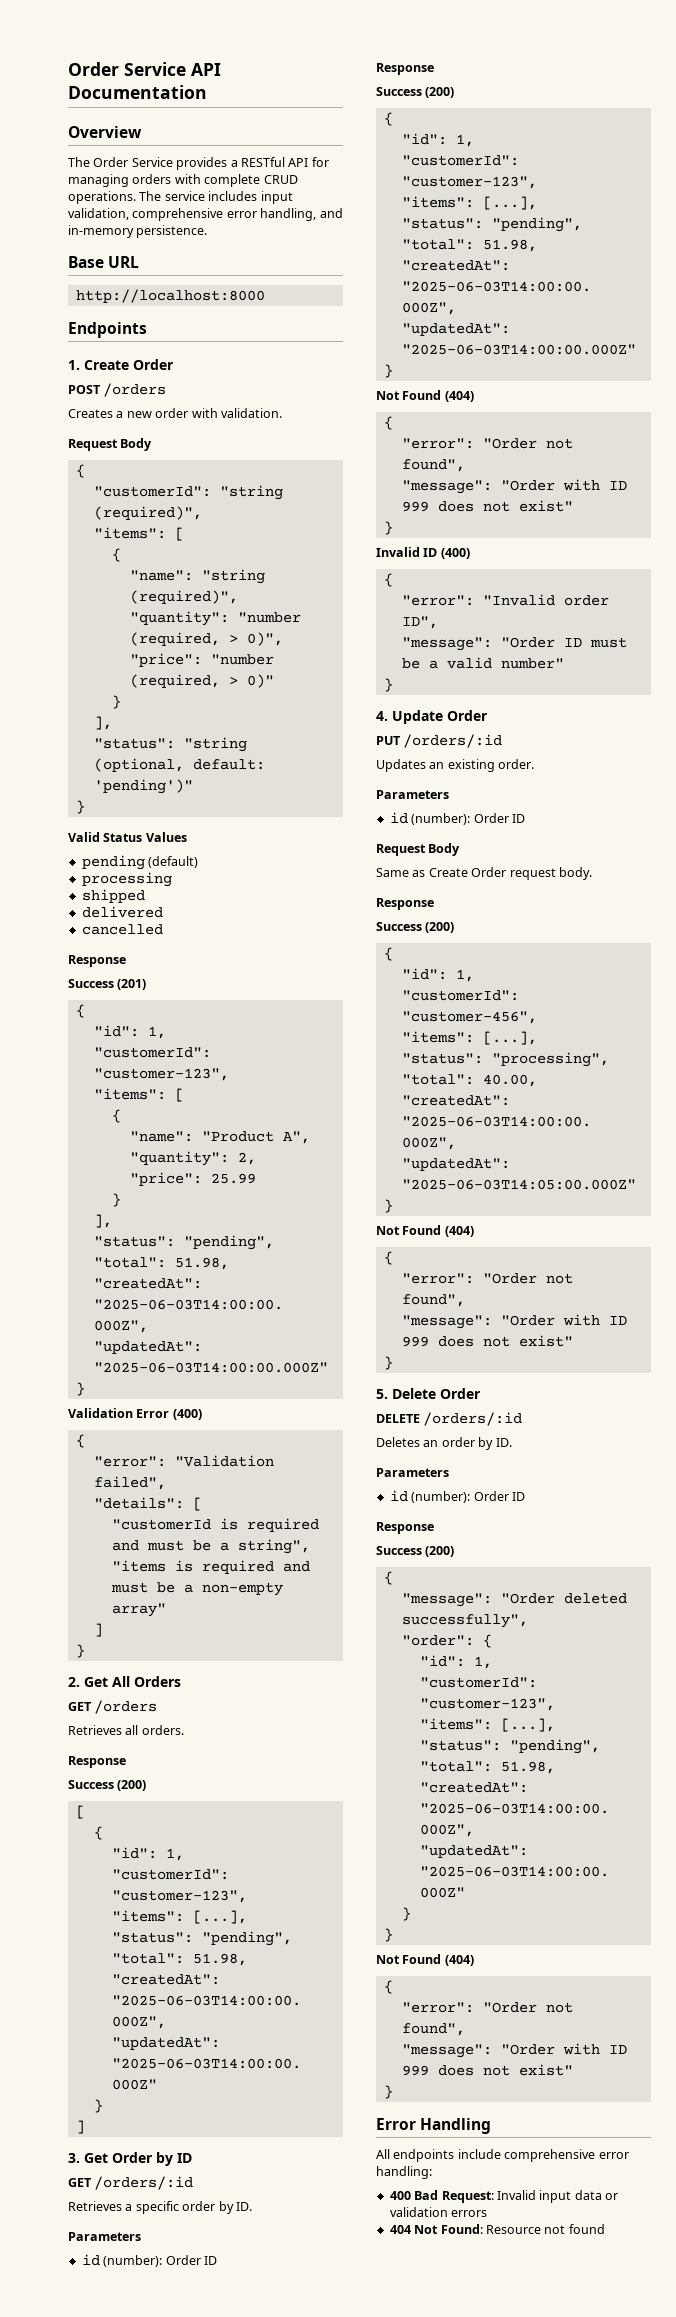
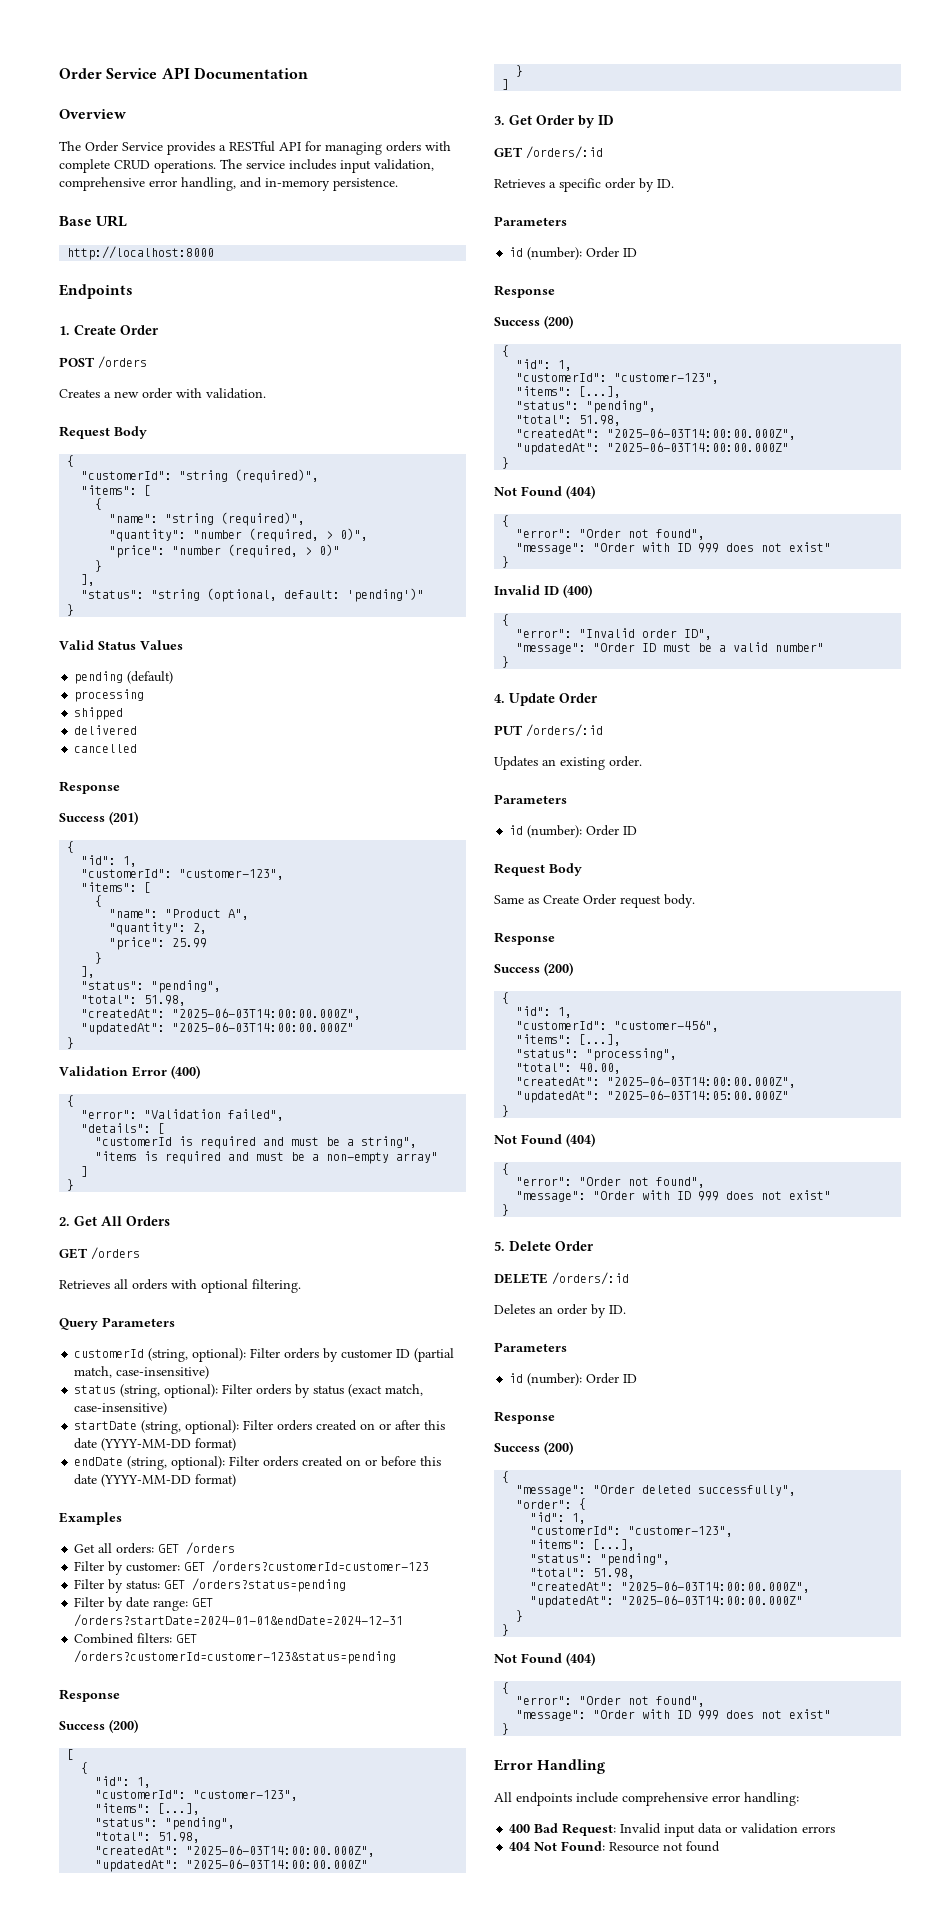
- Retrieves all orders.
+ Retrieves all orders with optional filtering.
+ Query Parameters
+ customerId (string, optional): Filter orders by customer ID (partial match, case-insensitive)
+ status (string, optional): Filter orders by status (exact match, case-insensitive)
+ startDate (string, optional): Filter orders created on or after this date (YYYY-MM-DD format)
+ endDate (string, optional): Filter orders created on or before this date (YYYY-MM-DD format)
+ Examples
+ Get all orders: GET /orders
+ Filter by customer: GET /orders?customerId=customer-123
+ Filter by status: GET /orders?status=pending
+ Filter by date range: GET /orders?startDate=2024-01-01&endDate=2024-12-31
+ Combined filters: GET /orders?customerId=customer-123&status=pending

